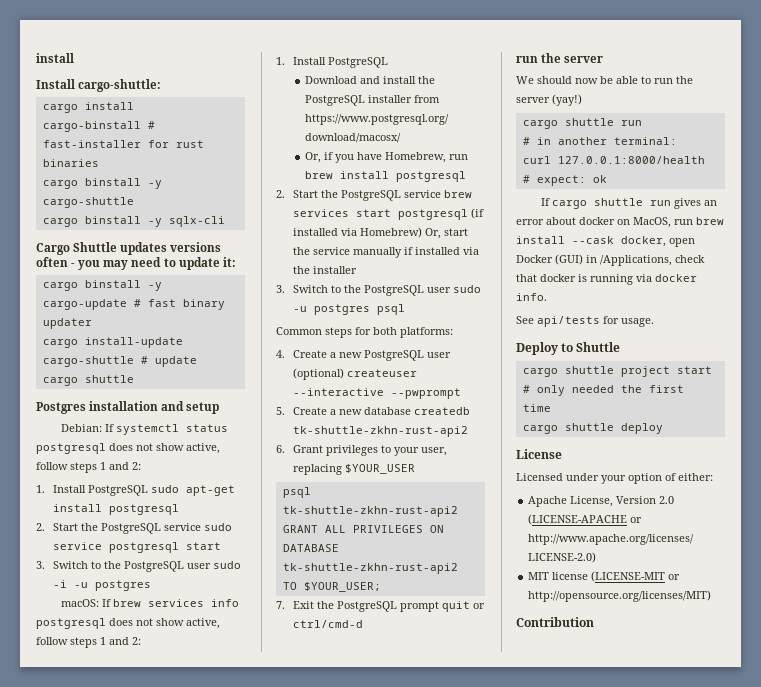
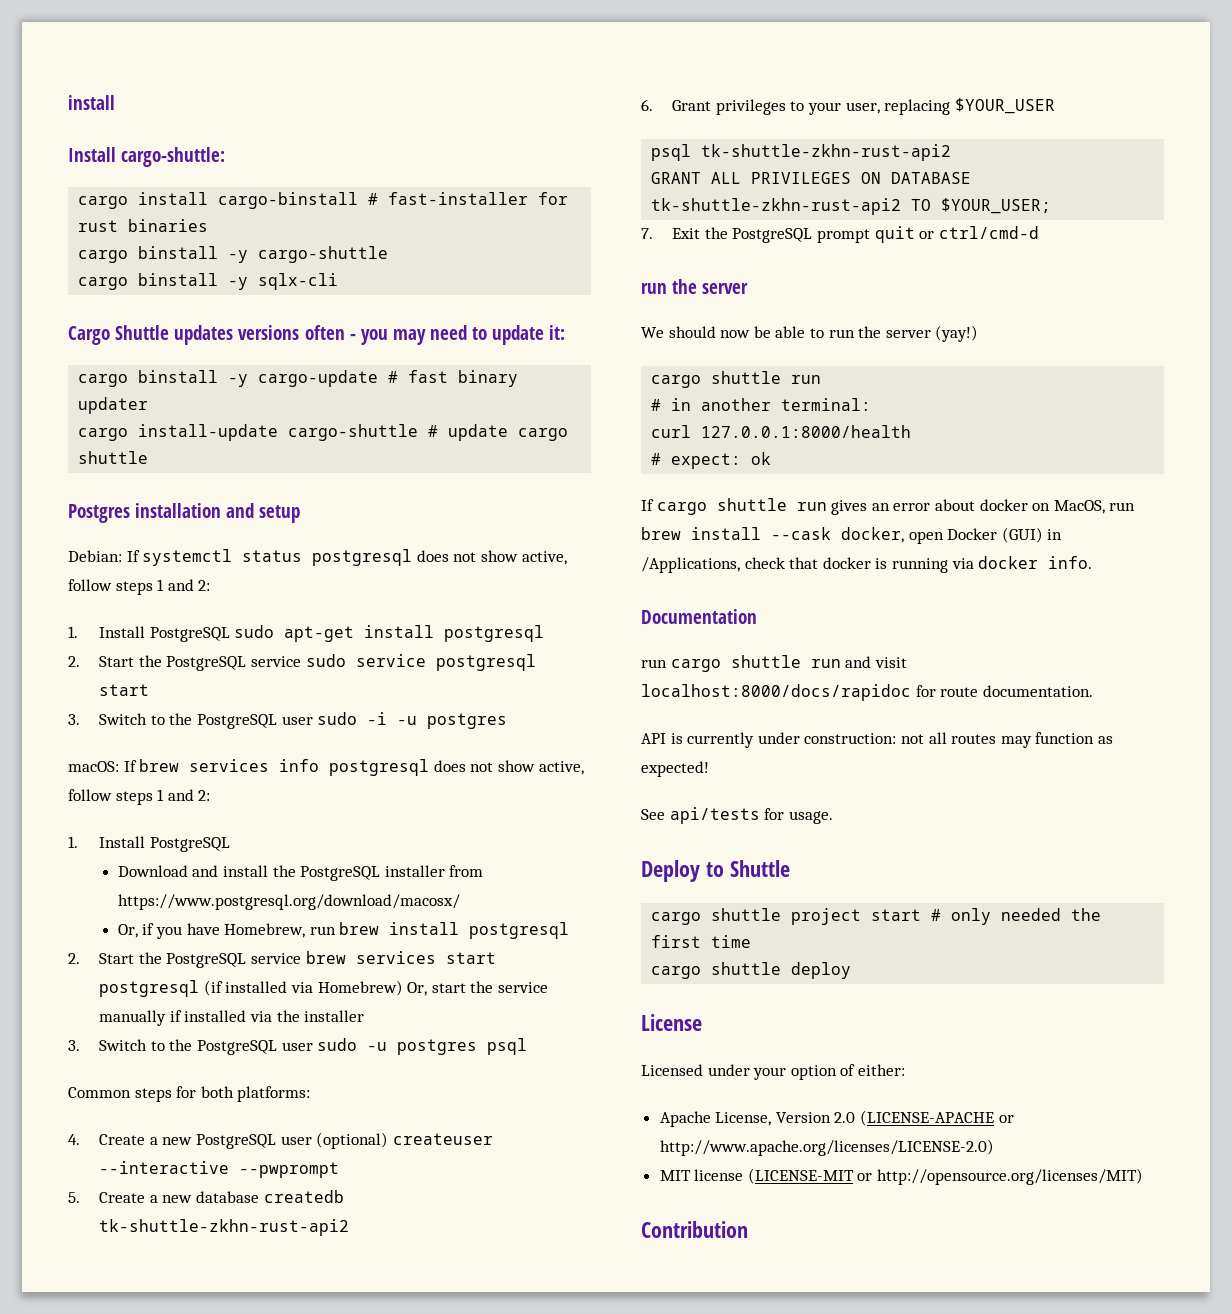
+ Documentation
+ run cargo shuttle run and visit localhost:8000/docs/rapidoc for route documentation.
+ API is currently under construction: not all routes may function as expected!

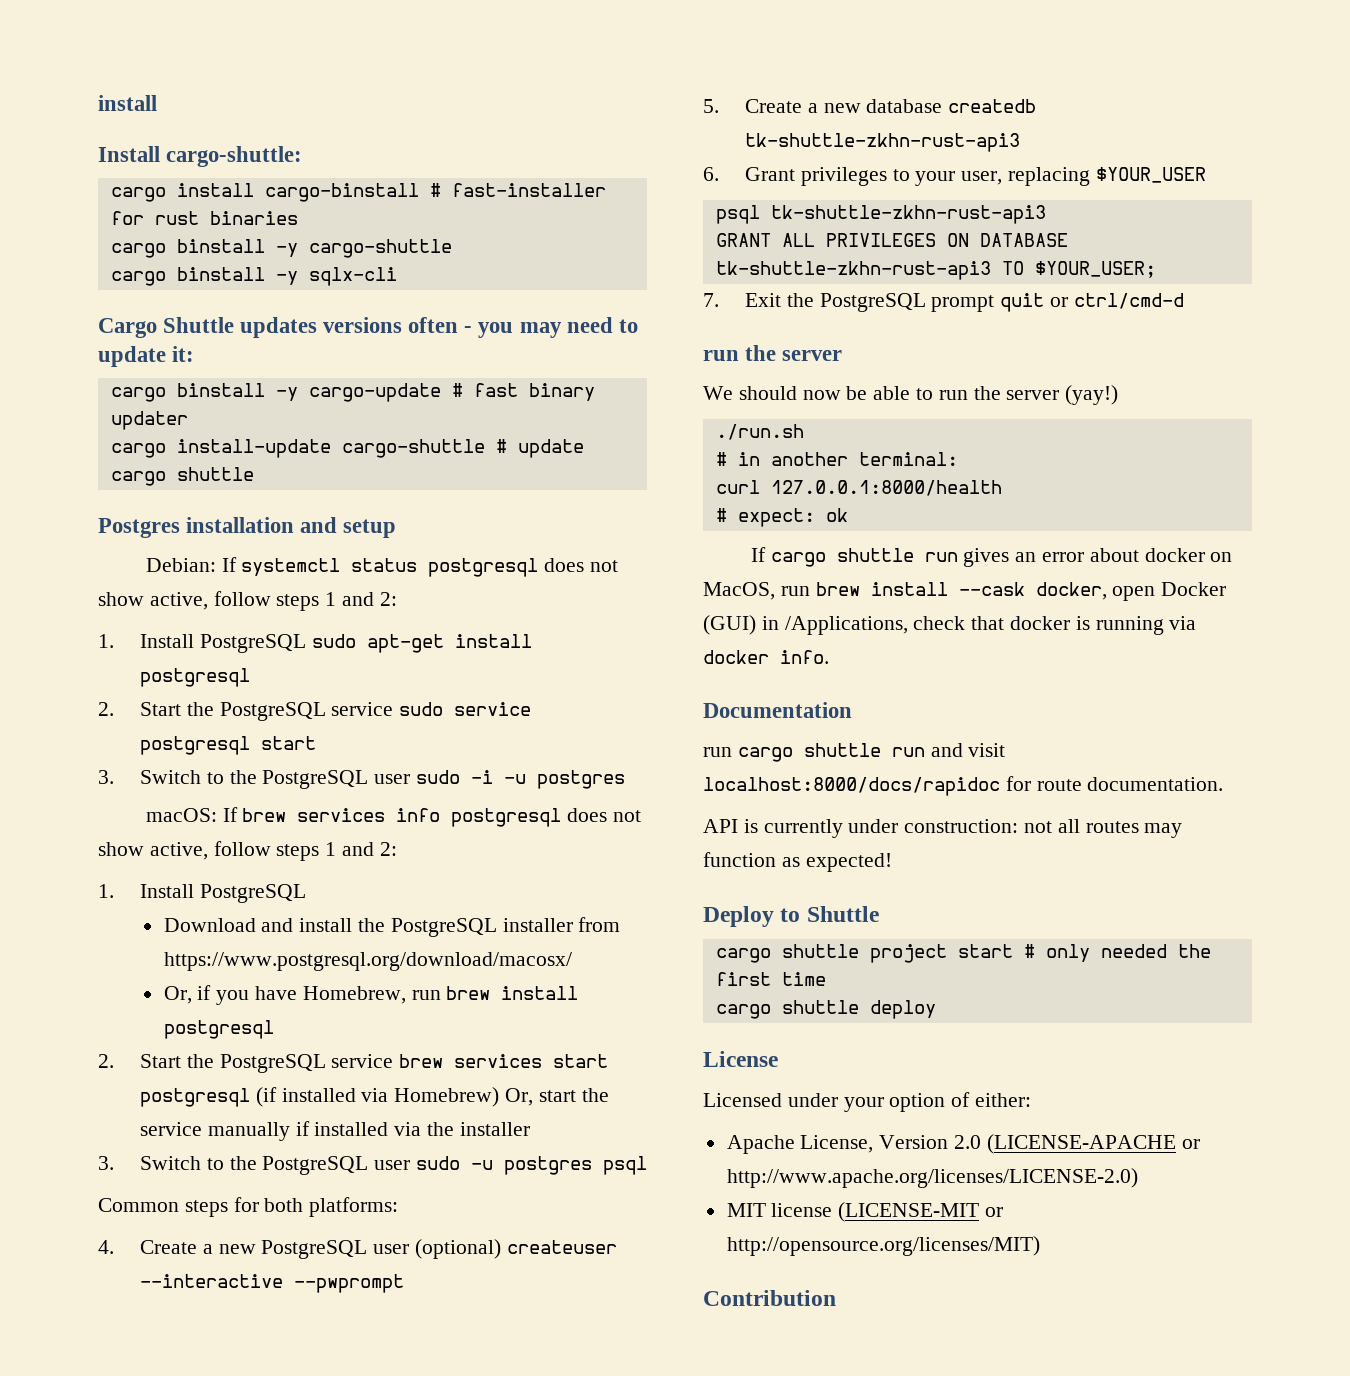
- 5. Create a new database createdb tk-shuttle-zkhn-rust-api2
+ 5. Create a new database createdb tk-shuttle-zkhn-rust-api3
- psql tk-shuttle-zkhn-rust-api2
+ psql tk-shuttle-zkhn-rust-api3
- GRANT ALL PRIVILEGES ON DATABASE tk-shuttle-zkhn-rust-api2 TO $YOUR_USER;
+ GRANT ALL PRIVILEGES ON DATABASE tk-shuttle-zkhn-rust-api3 TO $YOUR_USER;
  We should now be able to run the server (yay!)
- cargo shuttle run
+ ./run.sh
- See api/tests for usage.

